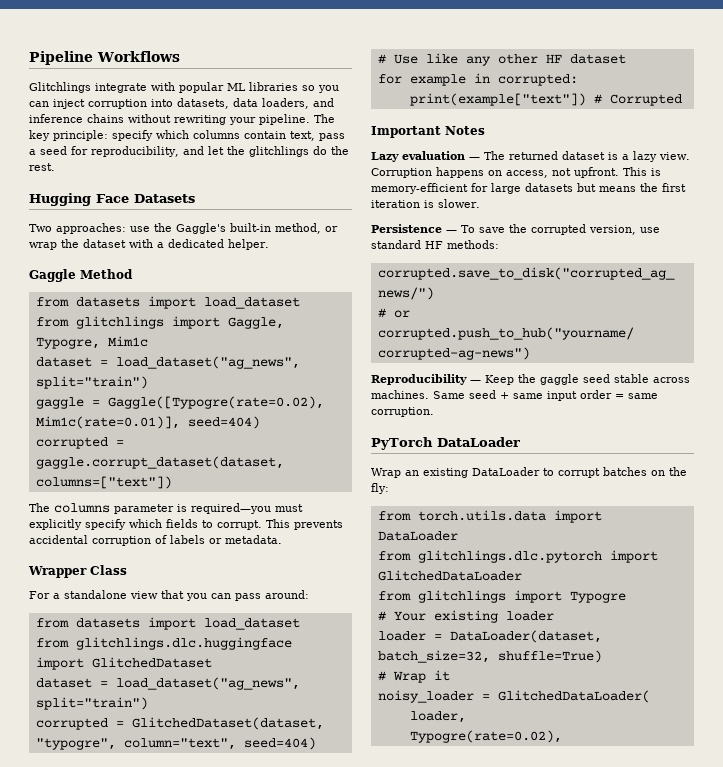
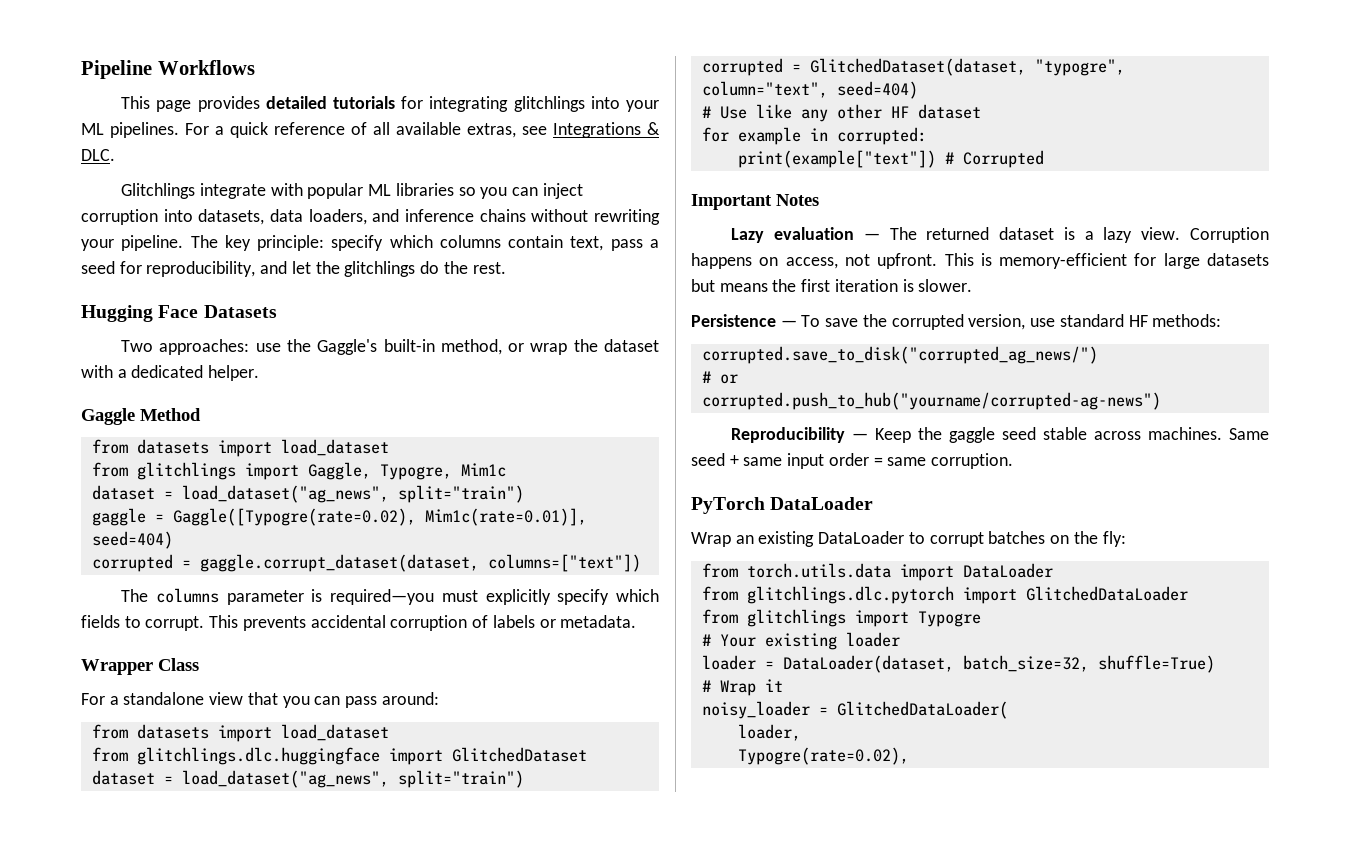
+ This page provides detailed tutorials for integrating glitchlings into your ML pipelines. For a quick reference of all available extras, see Integrations & DLC.

